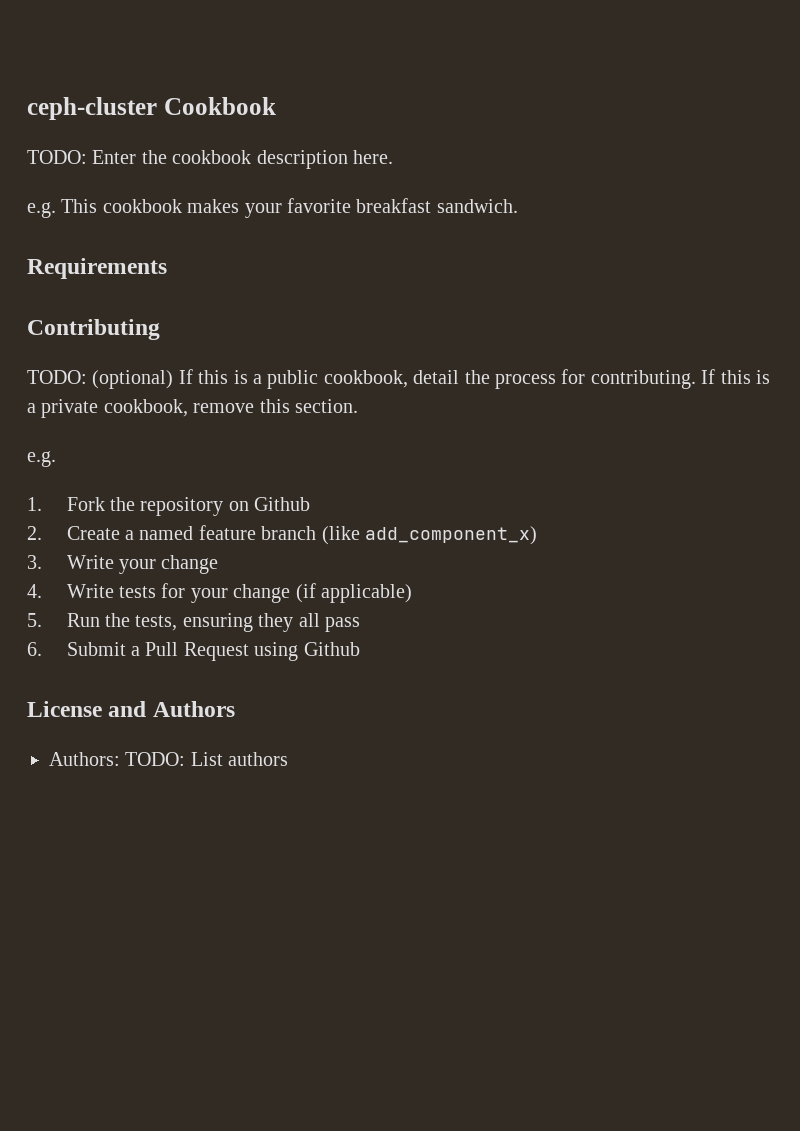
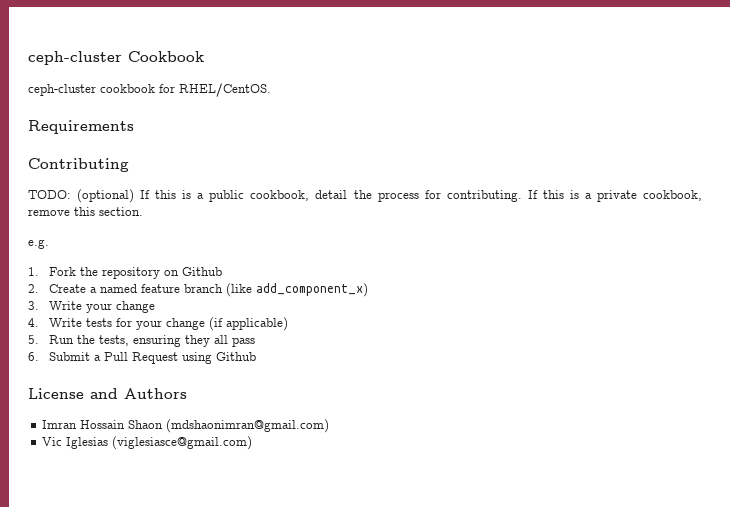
- TODO: Enter the cookbook description here.
- e.g. This cookbook makes your favorite breakfast sandwich.
+ ceph-cluster cookbook for RHEL/CentOS.
- Authors: TODO: List authors
+ Imran Hossain Shaon (mdshaonimran@gmail.com)
+ Vic Iglesias (viglesiasce@gmail.com)

